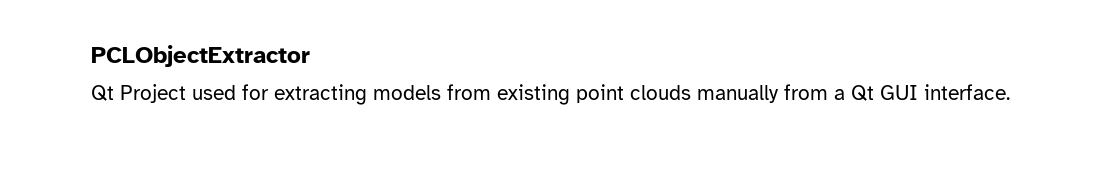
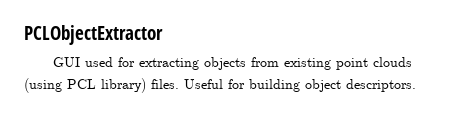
- Qt Project used for extracting models from existing point clouds manually from a Qt GUI interface.
+ GUI used for extracting objects from existing point clouds (using PCL library) files. Useful for building object descriptors.

